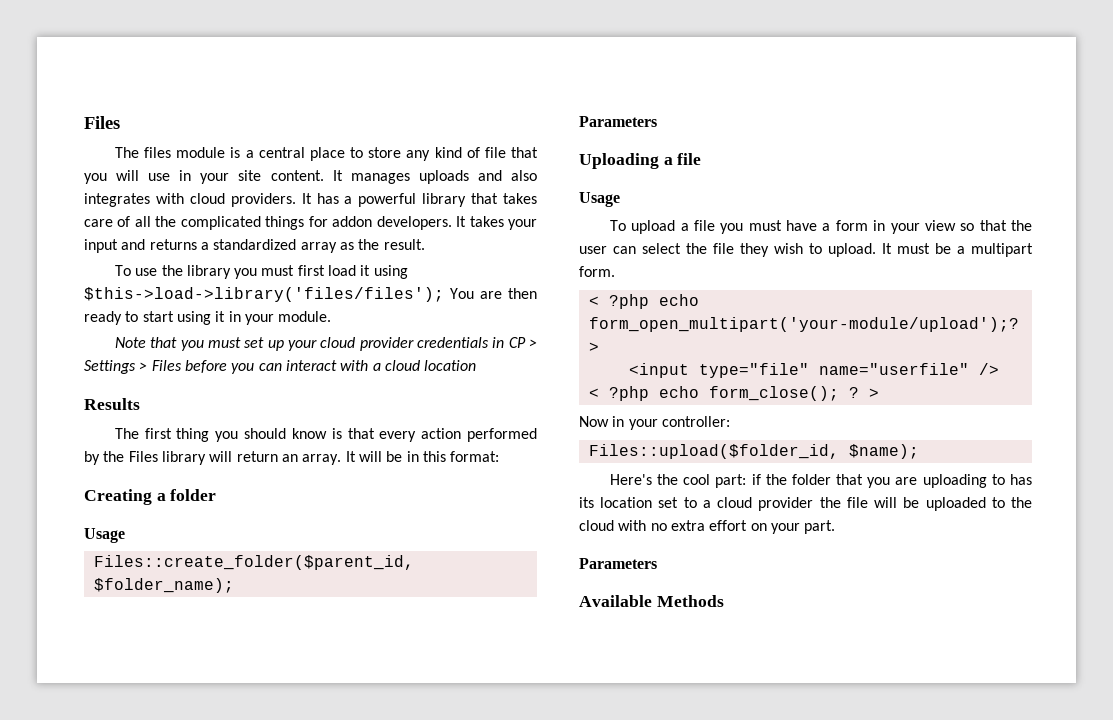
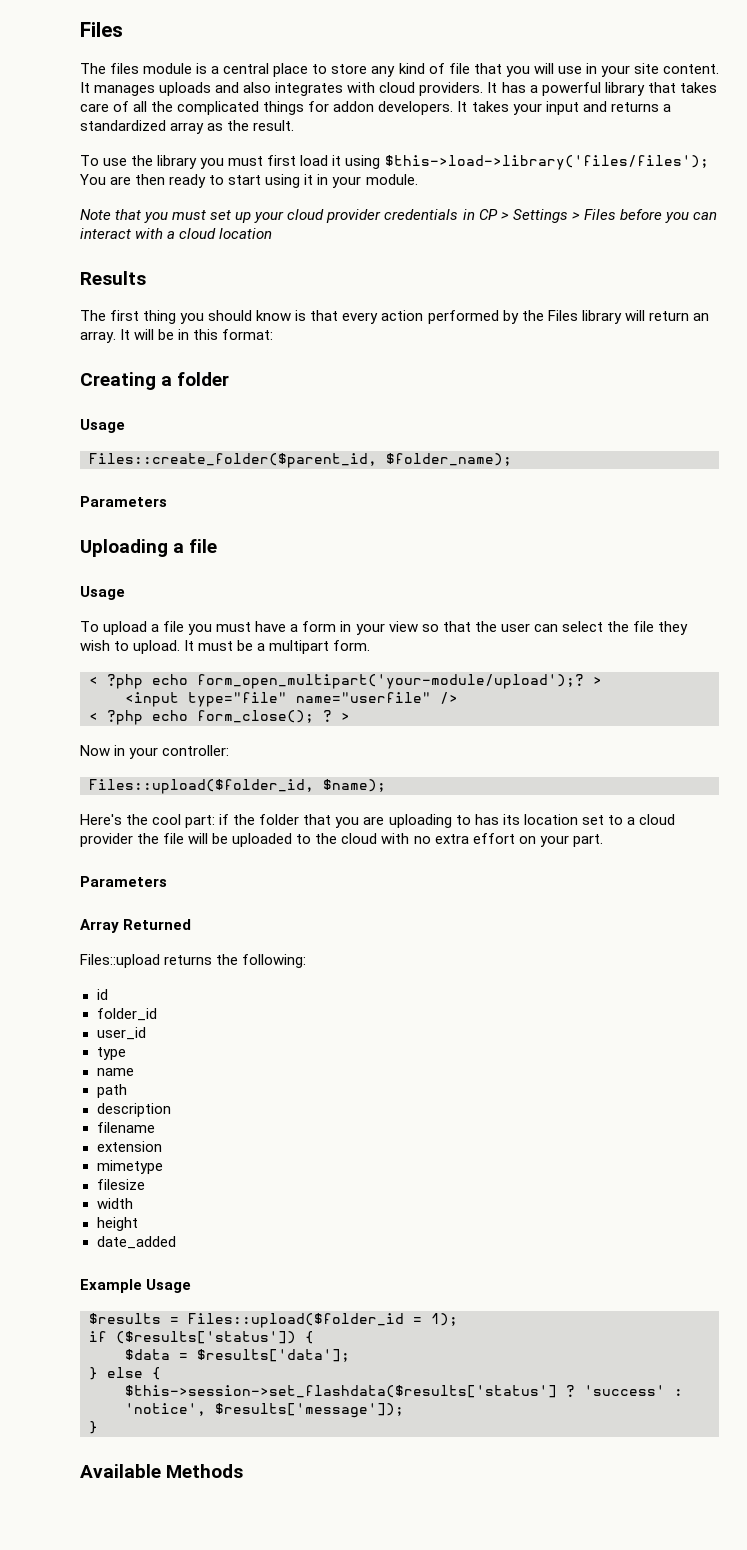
+ Array Returned
+ Files::upload returns the following:
+ id
+ folder_id
+ user_id
+ type
+ name
+ path
+ description
+ filename
+ extension
+ mimetype
+ filesize
+ width
+ height
+ date_added
+ Example Usage
+ $results = Files::upload($folder_id = 1);
+ if ($results['status']) {
+ $data = $results['data'];
+ } else {
+ $this->session->set_flashdata($results['status'] ? 'success' : 'notice', $results['message']);
+ }

